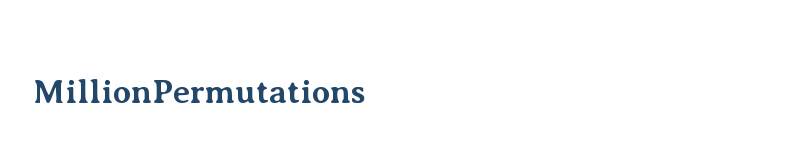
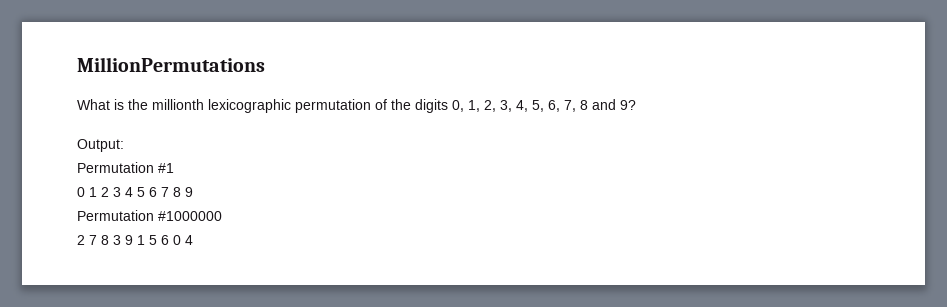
+ What is the millionth lexicographic permutation of the digits 0, 1, 2, 3, 4, 5, 6, 7, 8 and 9?
+ Output:
+ Permutation #1
+ 0 1 2 3 4 5 6 7 8 9
+ Permutation #1000000
+ 2 7 8 3 9 1 5 6 0 4

